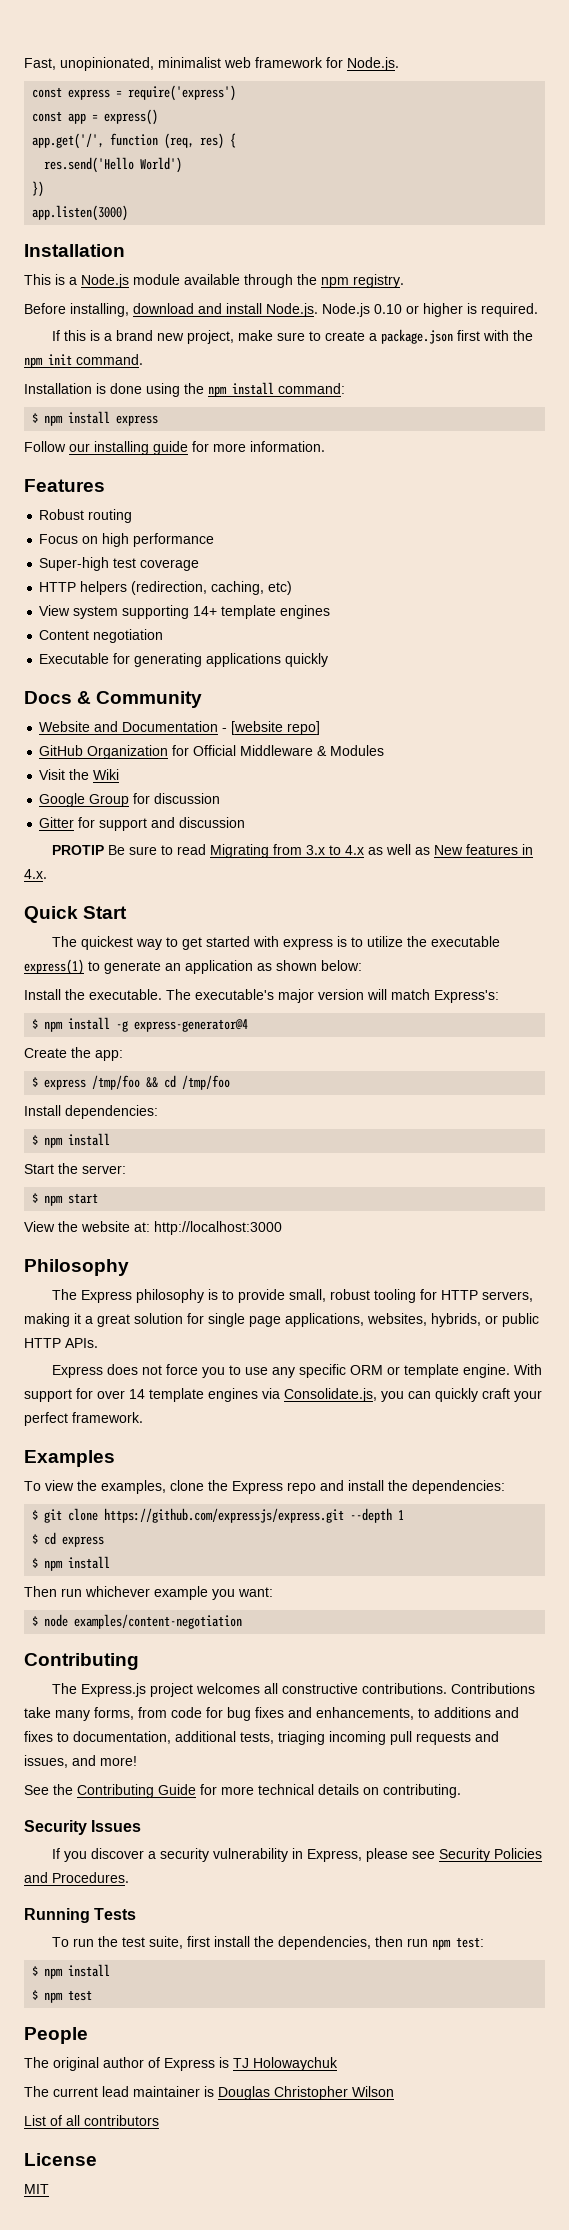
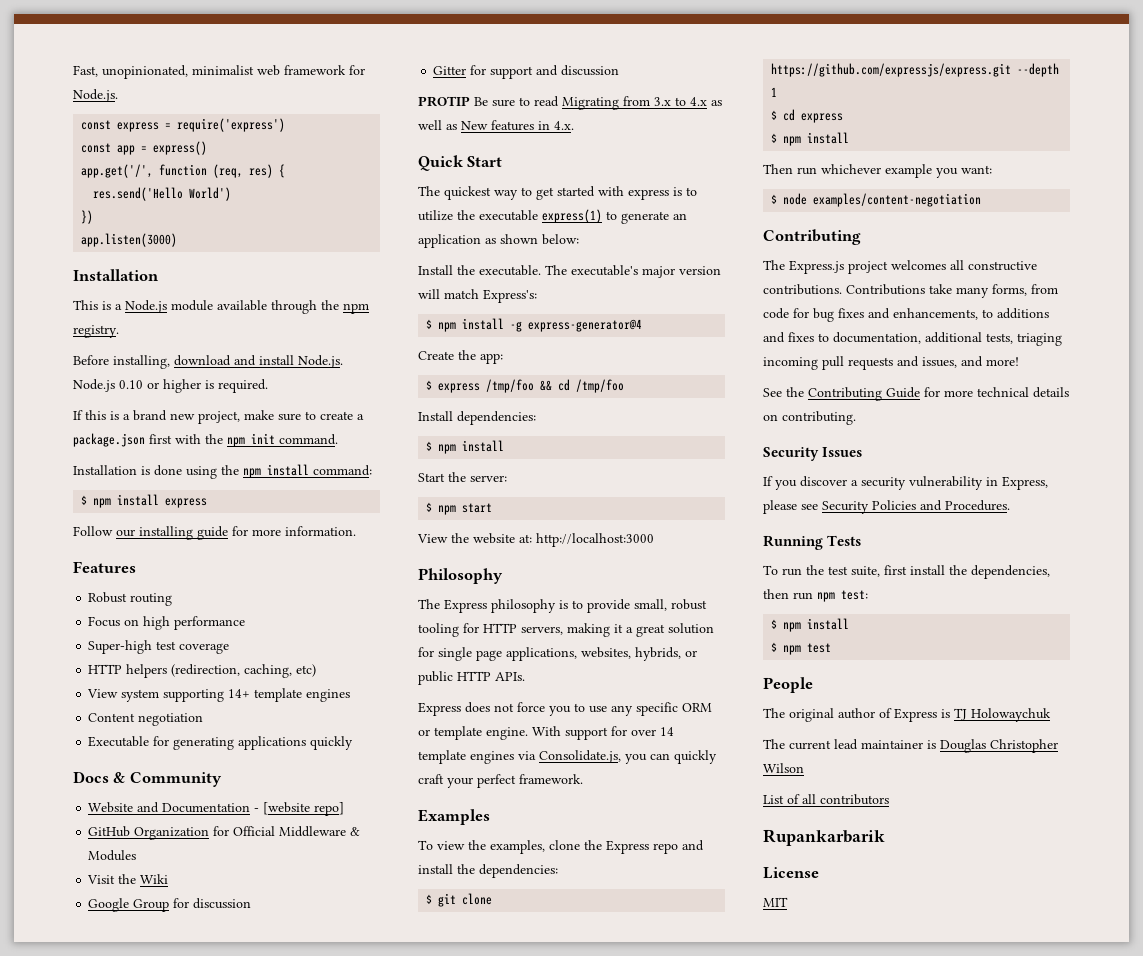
+ Rupankarbarik

